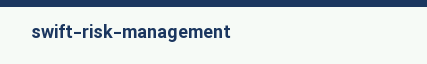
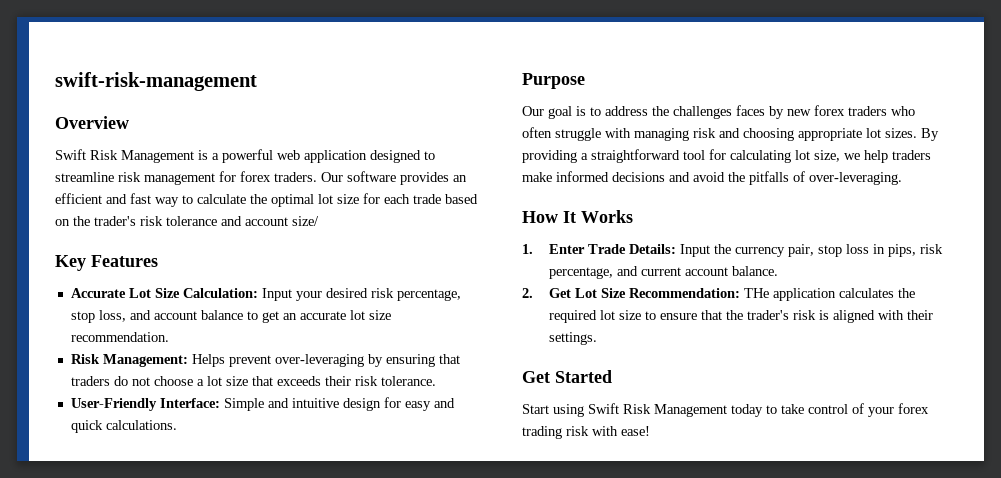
+ Overview
+ Swift Risk Management is a powerful web application designed to streamline risk management for forex traders. Our software provides an efficient and fast way to calculate the optimal lot size for each trade based on the trader's risk tolerance and account size/
+ Key Features
+ Accurate Lot Size Calculation: Input your desired risk percentage, stop loss, and account balance to get an accurate lot size recommendation.
+ Risk Management: Helps prevent over-leveraging by ensuring that traders do not choose a lot size that exceeds their risk tolerance.
+ User-Friendly Interface: Simple and intuitive design for easy and quick calculations.
+ Purpose
+ Our goal is to address the challenges faces by new forex traders who often struggle with managing risk and choosing appropriate lot sizes. By providing a straightforward tool for calculating lot size, we help traders make informed decisions and avoid the pitfalls of over-leveraging.
+ How It Works
+ 1. Enter Trade Details: Input the currency pair, stop loss in pips, risk percentage, and current account balance.
+ 2. Get Lot Size Recommendation: THe application calculates the required lot size to ensure that the trader's risk is aligned with their settings.
+ Get Started
+ Start using Swift Risk Management today to take control of your forex trading risk with ease!

